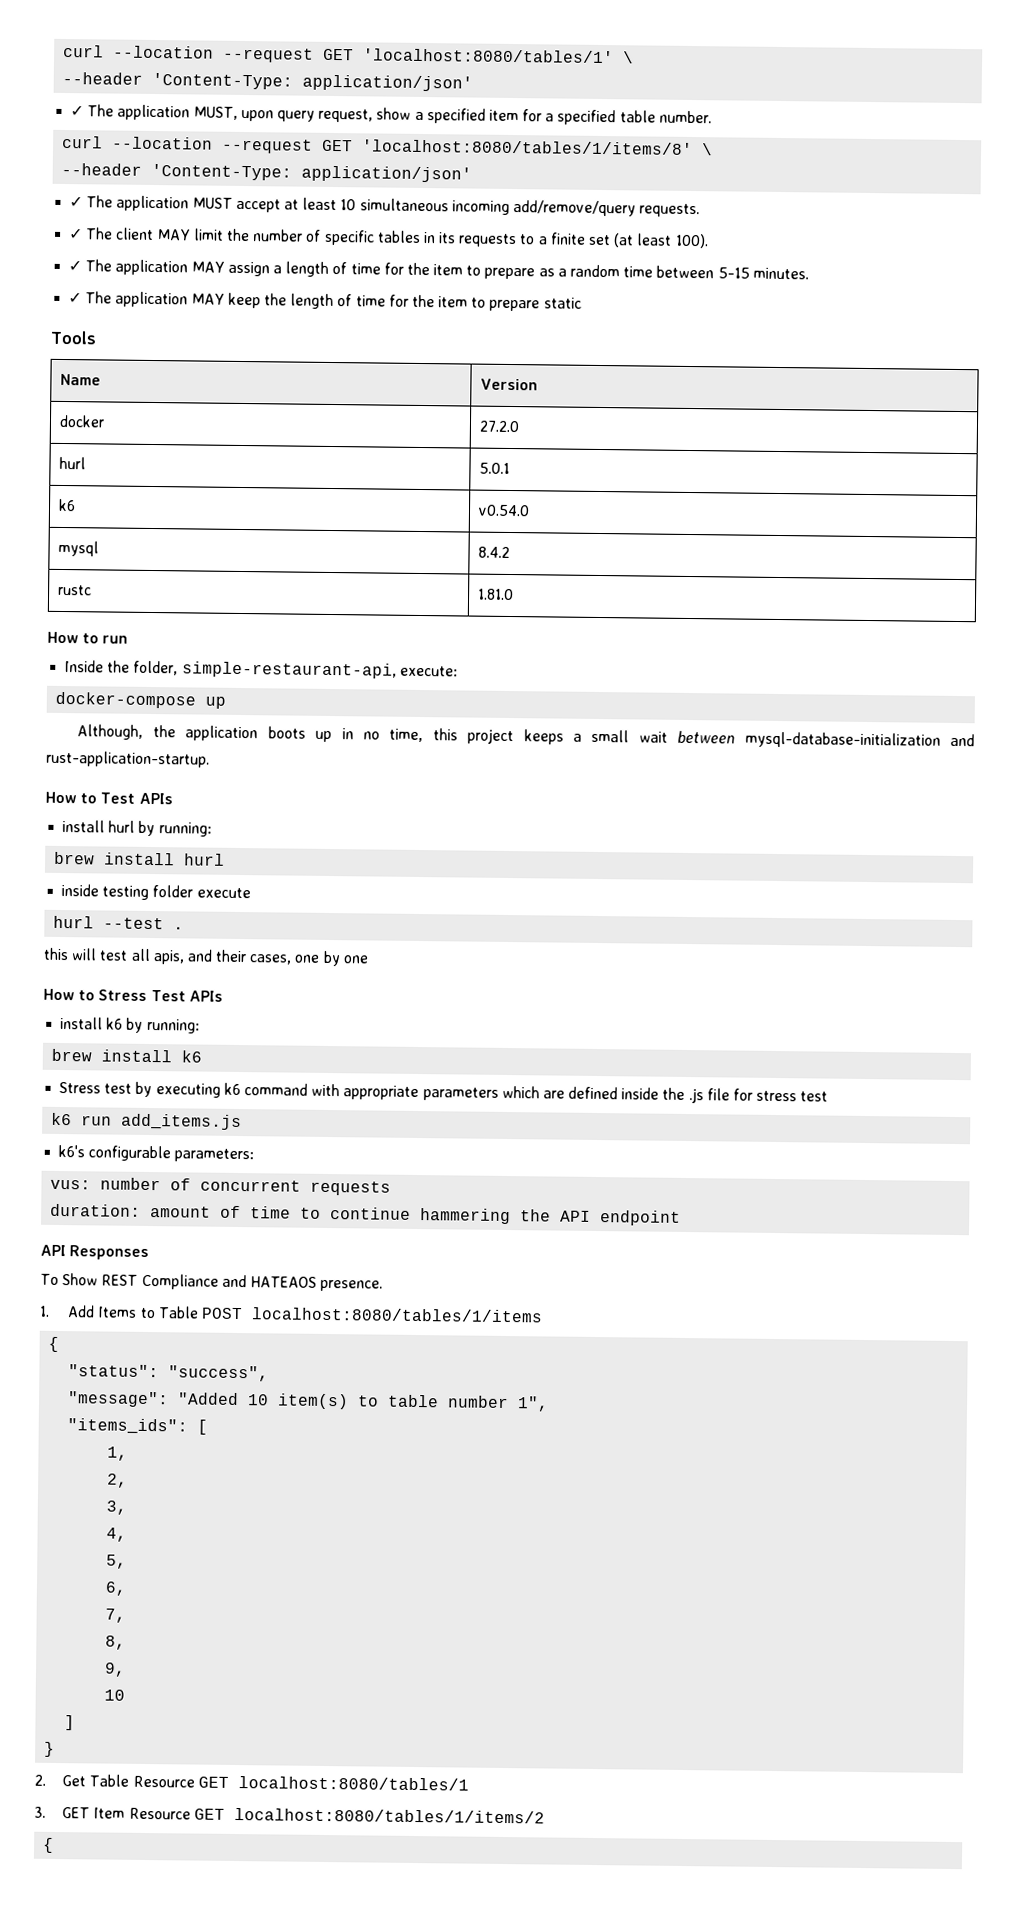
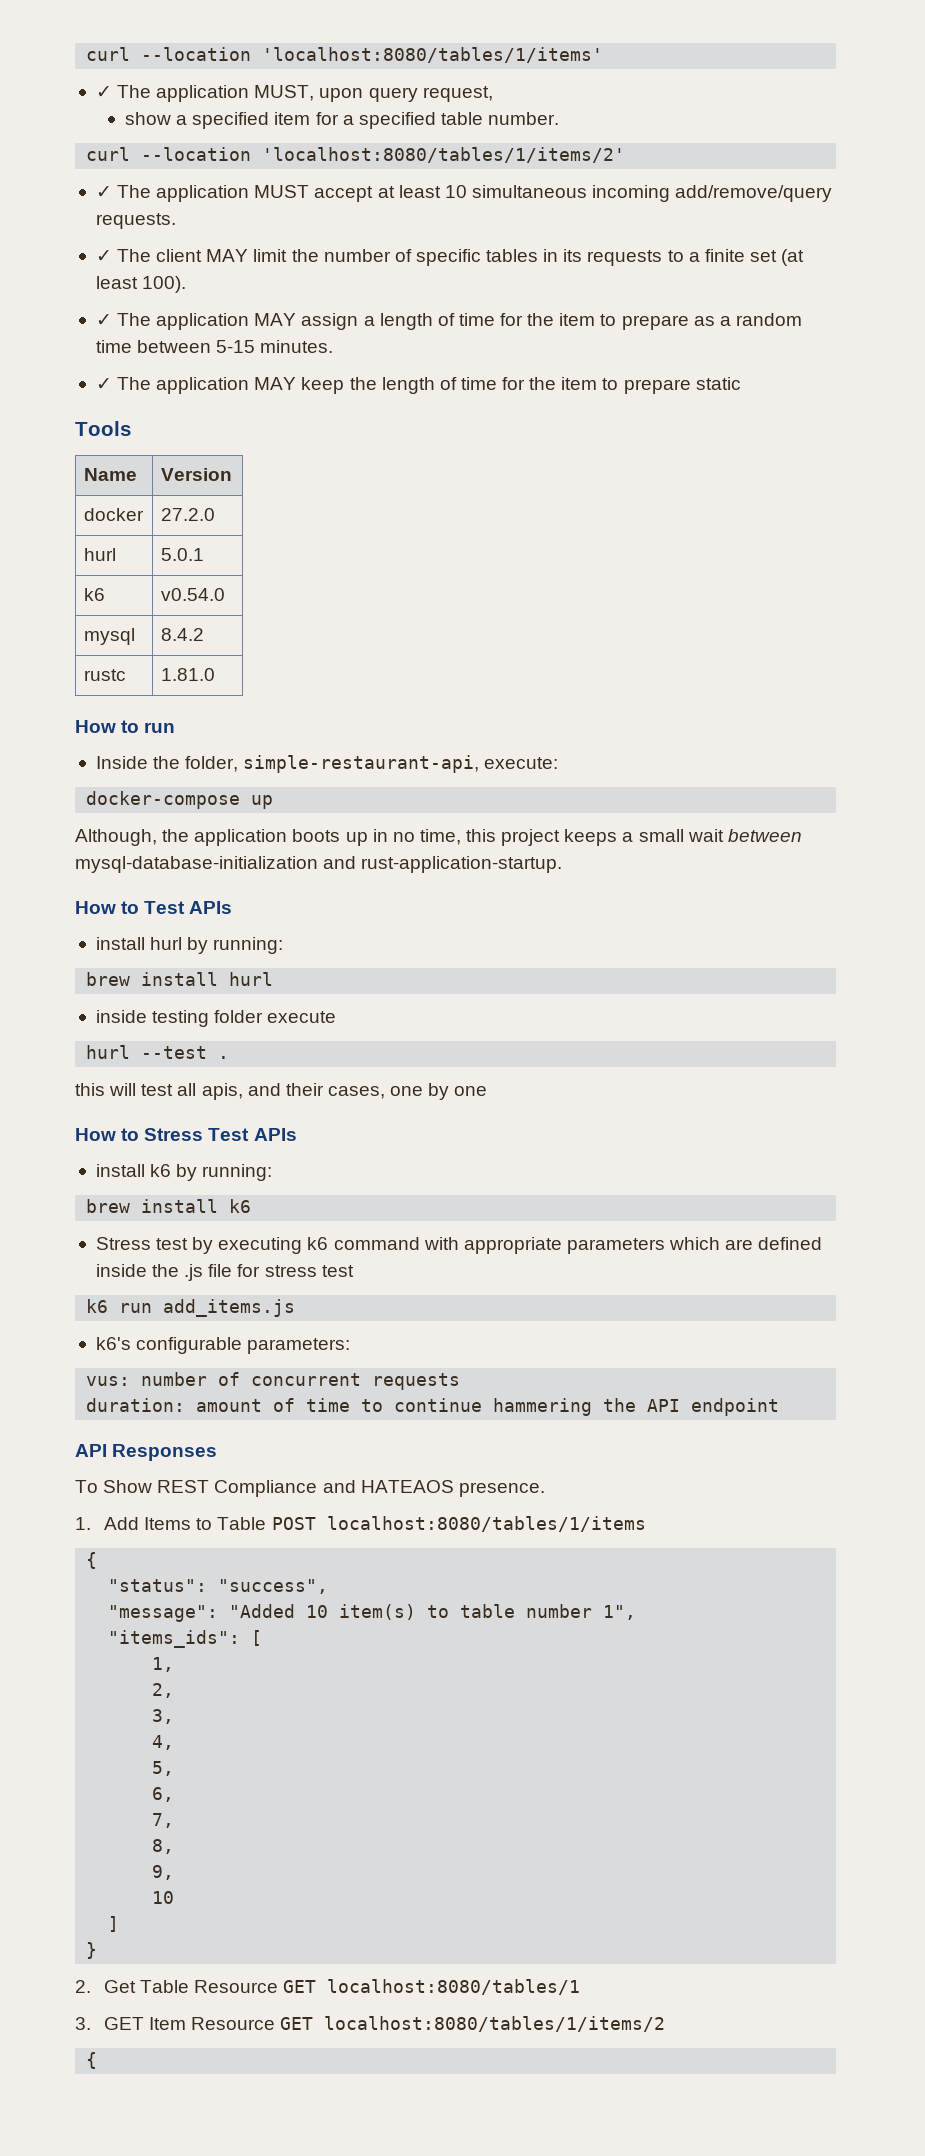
- curl --location --request GET 'localhost:8080/tables/1' \
- --header 'Content-Type: application/json'
+ curl --location 'localhost:8080/tables/1/items'
- ✓ The application MUST, upon query request, show a specified item for a specified table number.
+ ✓ The application MUST, upon query request,
+ show a specified item for a specified table number.
- curl --location --request GET 'localhost:8080/tables/1/items/8' \
- --header 'Content-Type: application/json'
+ curl --location 'localhost:8080/tables/1/items/2'

